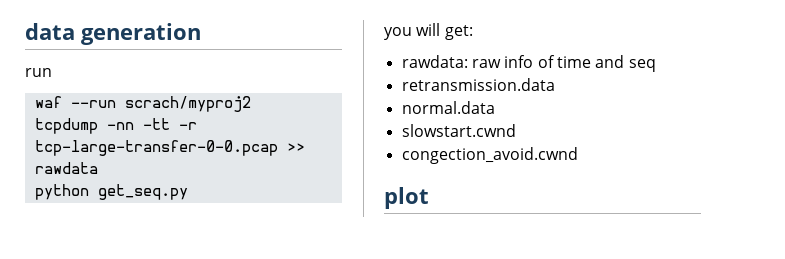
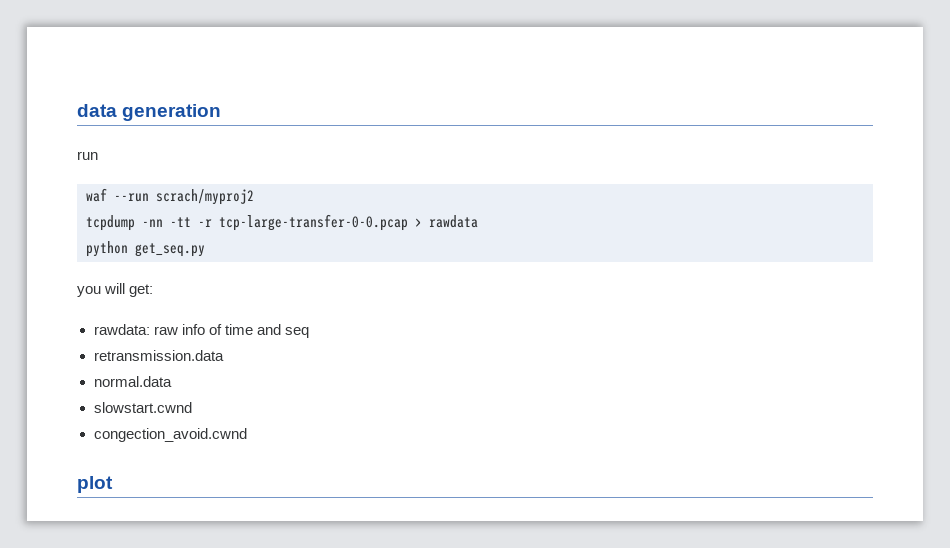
- tcpdump -nn -tt -r tcp-large-transfer-0-0.pcap >> rawdata
+ tcpdump -nn -tt -r tcp-large-transfer-0-0.pcap > rawdata

